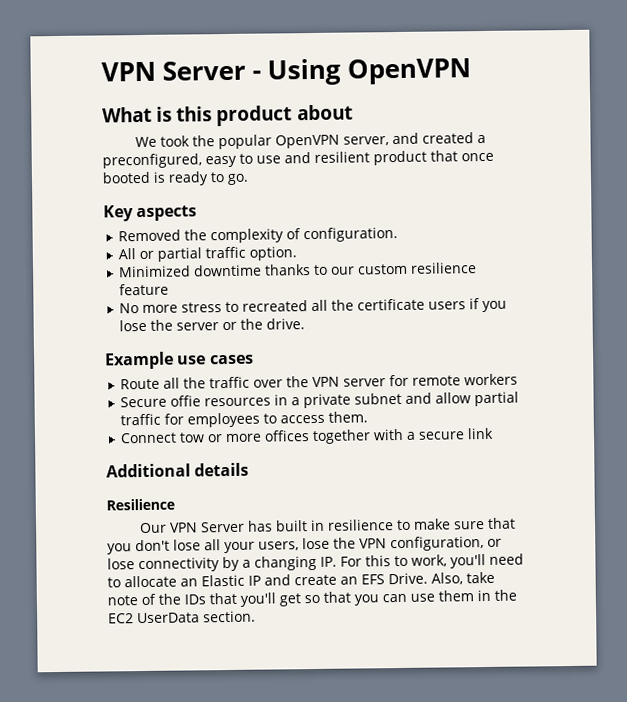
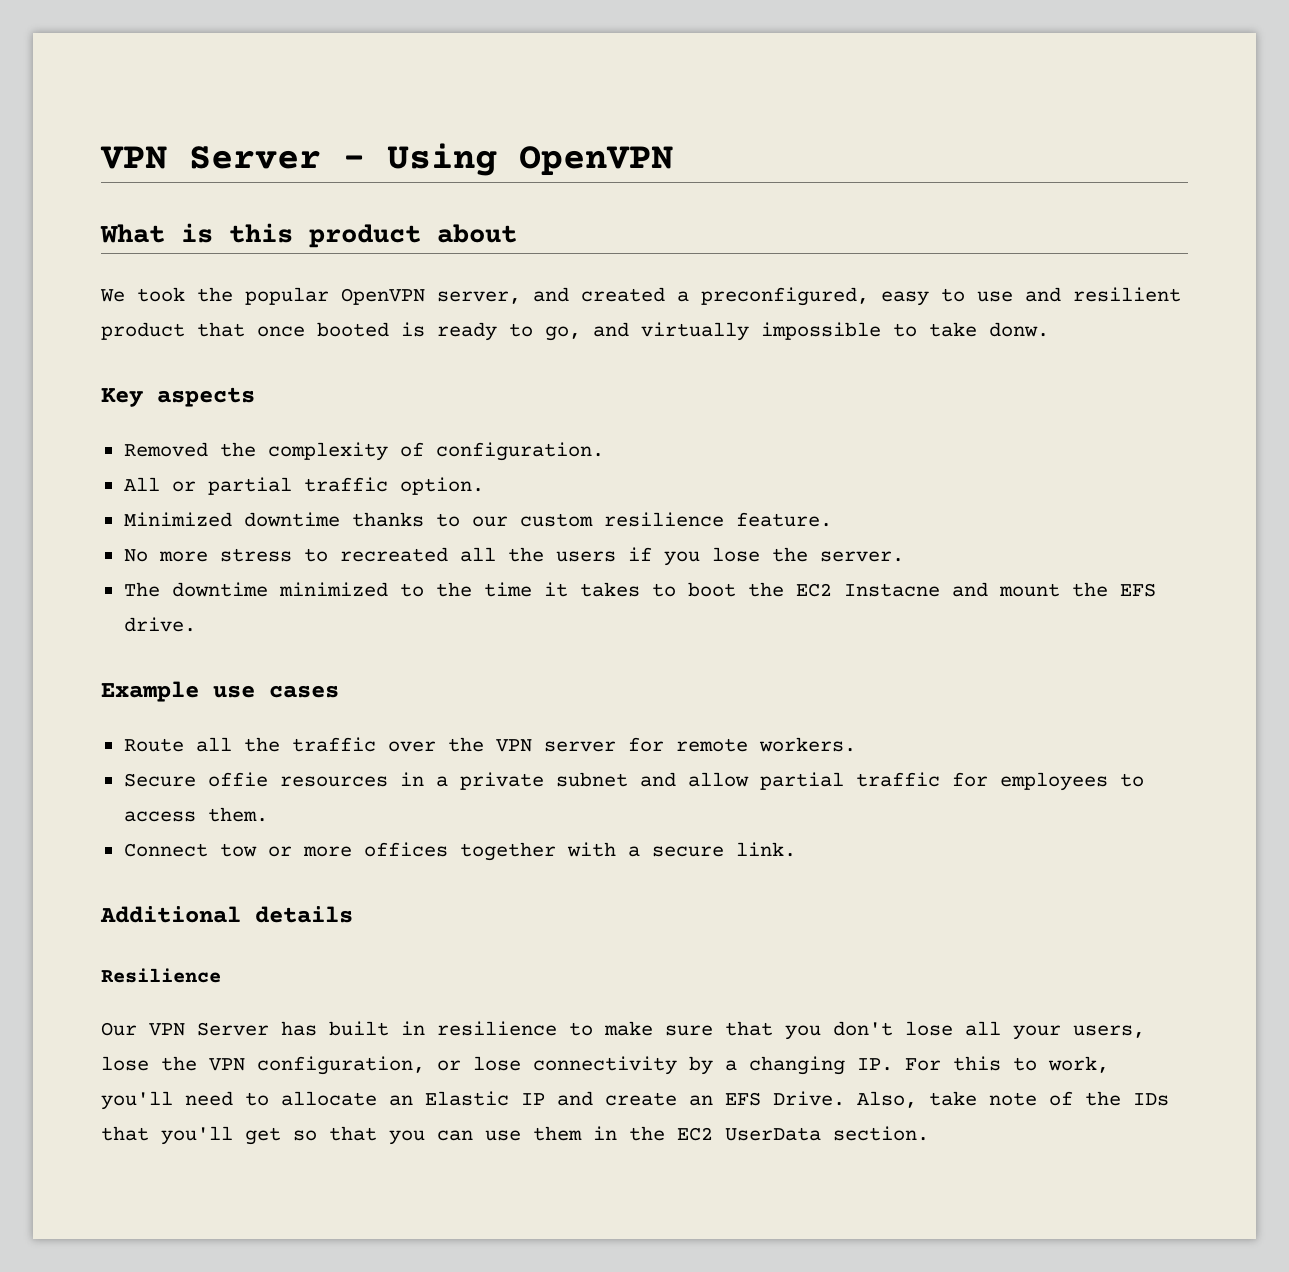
- We took the popular OpenVPN server, and created a preconfigured, easy to use and resilient product that once booted is ready to go.
+ We took the popular OpenVPN server, and created a preconfigured, easy to use and resilient product that once booted is ready to go, and virtually impossible to take donw.
- Minimized downtime thanks to our custom resilience feature
+ Minimized downtime thanks to our custom resilience feature.
- No more stress to recreated all the certificate users if you lose the server or the drive.
+ No more stress to recreated all the users if you lose the server.
+ The downtime minimized to the time it takes to boot the EC2 Instacne and mount the EFS drive.
- Route all the traffic over the VPN server for remote workers
+ Route all the traffic over the VPN server for remote workers.
- Connect tow or more offices together with a secure link
+ Connect tow or more offices together with a secure link.

